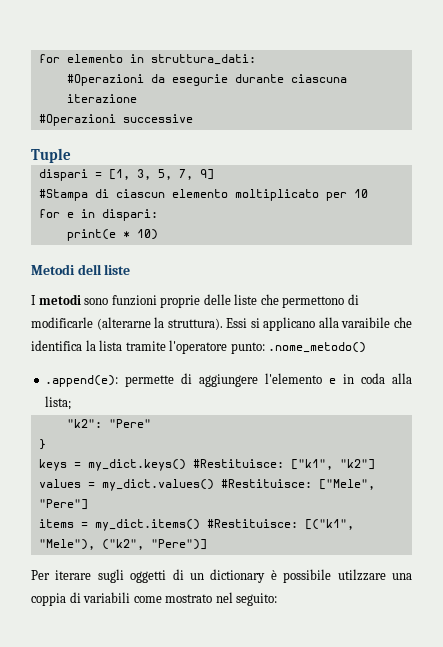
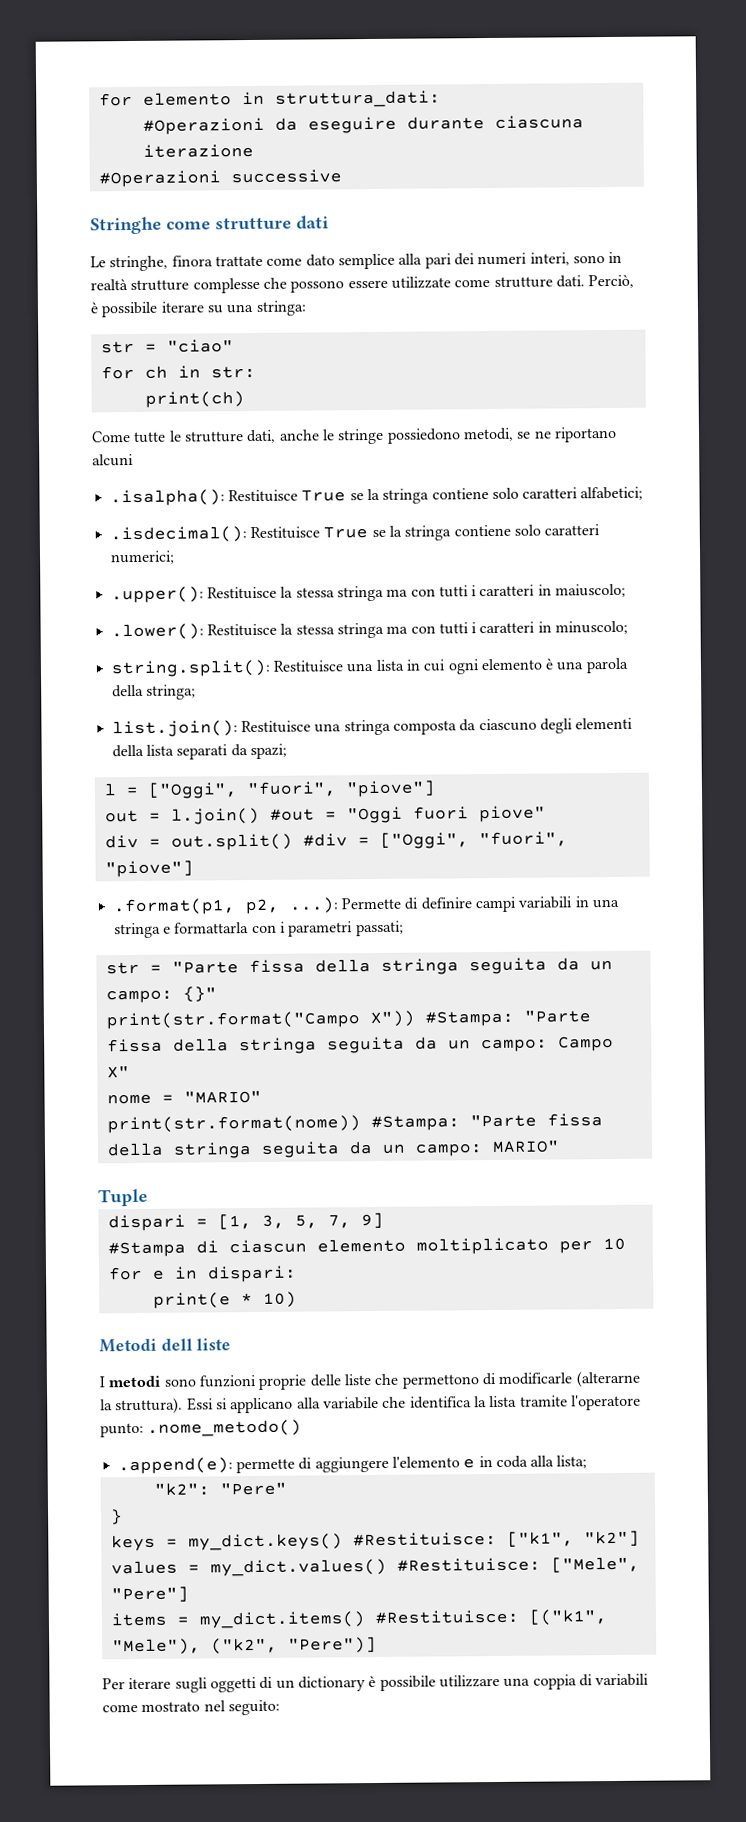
- #Operazioni da esegurie durante ciascuna iterazione
+ #Operazioni da eseguire durante ciascuna iterazione
+ Stringhe come strutture dati
+ Le stringhe, finora trattate come dato semplice alla pari dei numeri interi, sono in realtà strutture complesse che possono essere utilizzate come strutture dati. Perciò, è possibile iterare su una stringa:
+ str = "ciao"
+ for ch in str:
+ print(ch)
+ Come tutte le strutture dati, anche le stringe possiedono metodi, se ne riportano alcuni
+ .isalpha(): Restituisce True se la stringa contiene solo caratteri alfabetici;
+ .isdecimal(): Restituisce True se la stringa contiene solo caratteri numerici;
+ .upper(): Restituisce la stessa stringa ma con tutti i caratteri in maiuscolo;
+ .lower(): Restituisce la stessa stringa ma con tutti i caratteri in minuscolo;
+ string.split(): Restituisce una lista in cui ogni elemento è una parola della stringa;
+ list.join(): Restituisce una stringa composta da ciascuno degli elementi della lista separati da spazi;
+ l = ["Oggi", "fuori", "piove"]
+ out = l.join() #out = "Oggi fuori piove"
+ div = out.split() #div = ["Oggi", "fuori", "piove"]
+ .format(p1, p2, ...): Permette di definire campi variabili in una stringa e formattarla con i parametri passati;
+ str = "Parte fissa della stringa seguita da un campo: {}"
+ print(str.format("Campo X")) #Stampa: "Parte fissa della stringa seguita da un campo: Campo X"
+ nome = "MARIO"
+ print(str.format(nome)) #Stampa: "Parte fissa della stringa seguita da un campo: MARIO"
- Essi si applicano alla varaibile che identifica la lista tramite l'operatore punto: .nome_metodo()
+ Essi si applicano alla variabile che identifica la lista tramite l'operatore punto: .nome_metodo()
- Per iterare sugli oggetti di un dictionary è possibile utilzzare una coppia di variabili come mostrato nel seguito:
+ Per iterare sugli oggetti di un dictionary è possibile utilizzare una coppia di variabili come mostrato nel seguito:

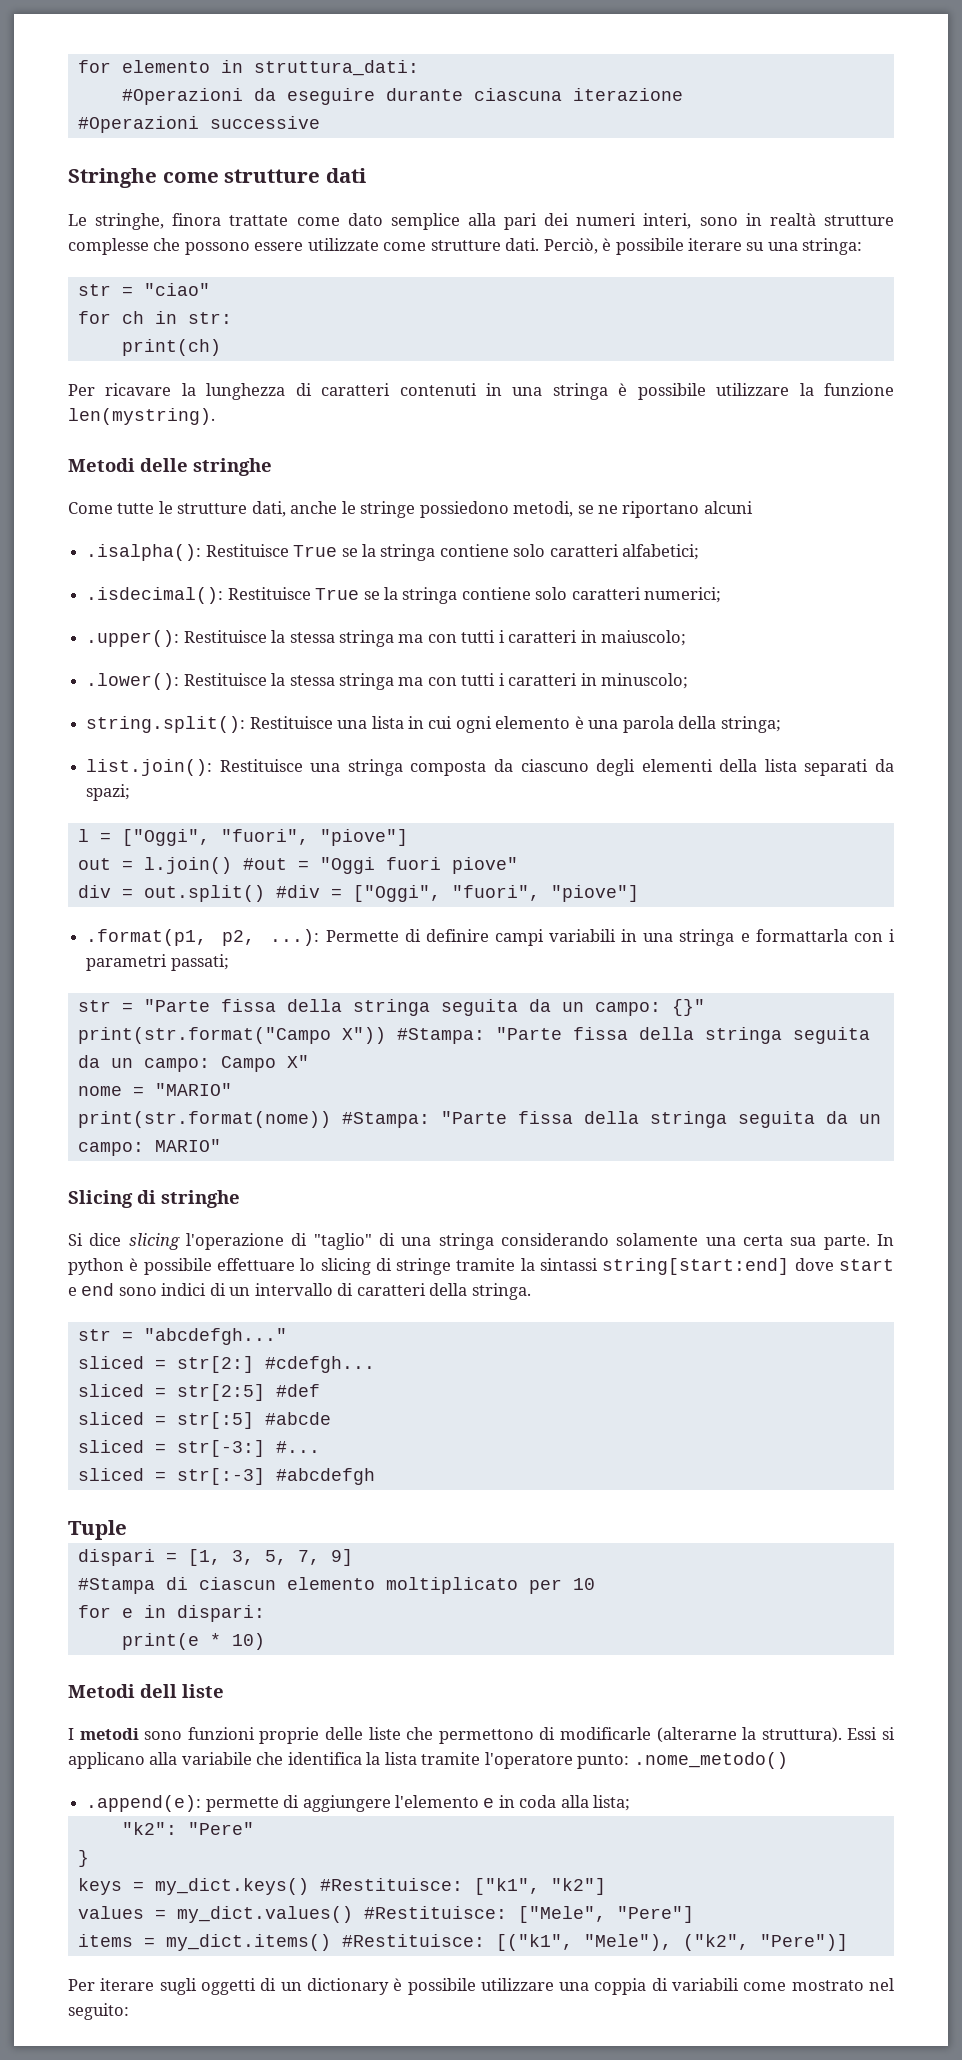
+ Per ricavare la lunghezza di caratteri contenuti in una stringa è possibile utilizzare la funzione len(mystring).
+ Metodi delle stringhe
+ Slicing di stringhe
+ Si dice slicing l'operazione di "taglio" di una stringa considerando solamente una certa sua parte. In python è possibile effettuare lo slicing di stringe tramite la sintassi string[start:end] dove start e end sono indici di un intervallo di caratteri della stringa.
+ str = "abcdefgh..."
+ sliced = str[2:] #cdefgh...
+ sliced = str[2:5] #def
+ sliced = str[:5] #abcde
+ sliced = str[-3:] #...
+ sliced = str[:-3] #abcdefgh

